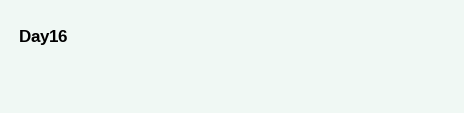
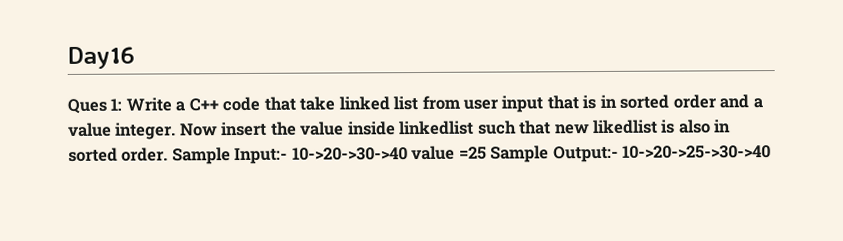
+ Ques 1: Write a C++ code that take linked list from user input that is in sorted order and a value integer. Now insert the value inside linkedlist such that new likedlist is also in sorted order. Sample Input:- 10->20->30->40 value =25 Sample Output:- 10->20->25->30->40

